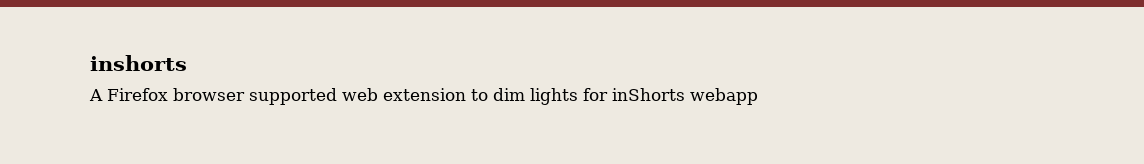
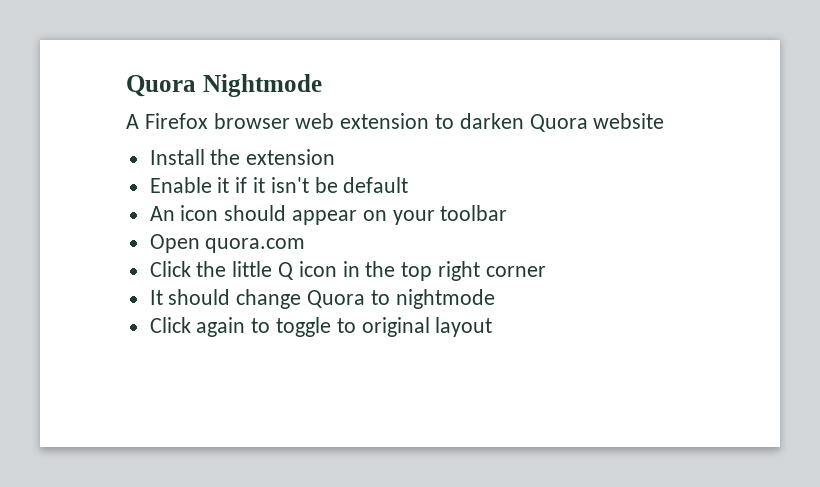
- inshorts
+ Quora Nightmode
- A Firefox browser supported web extension to dim lights for inShorts webapp
+ A Firefox browser web extension to darken Quora website
+ Install the extension
+ Enable it if it isn't be default
+ An icon should appear on your toolbar
+ Open quora.com
+ Click the little Q icon in the top right corner
+ It should change Quora to nightmode
+ Click again to toggle to original layout

